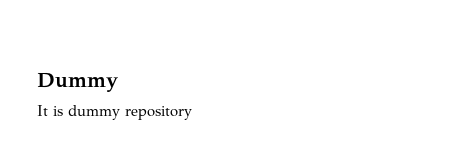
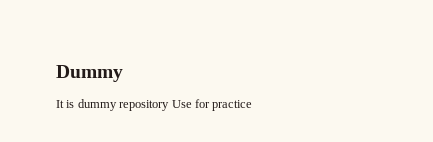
- It is dummy repository
+ It is dummy repository Use for practice

